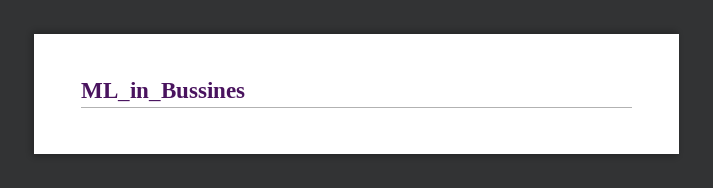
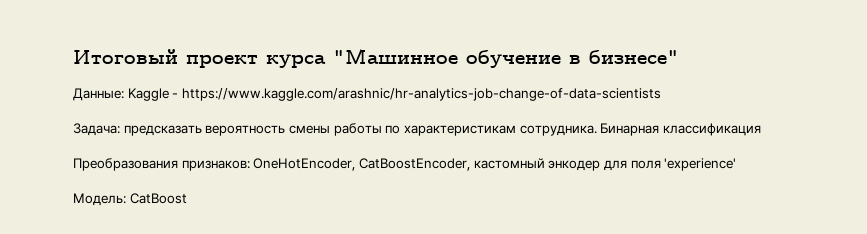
- ML_in_Bussines
+ Итоговый проект курса "Машинное обучение в бизнесе"
+ Данные: Kaggle - https://www.kaggle.com/arashnic/hr-analytics-job-change-of-data-scientists
+ Задача: предсказать вероятность смены работы по характеристикам сотрудника. Бинарная классификация
+ Преобразования признаков: OneHotEncoder, CatBoostEncoder, кастомный энкодер для поля 'experience'
+ Модель: CatBoost

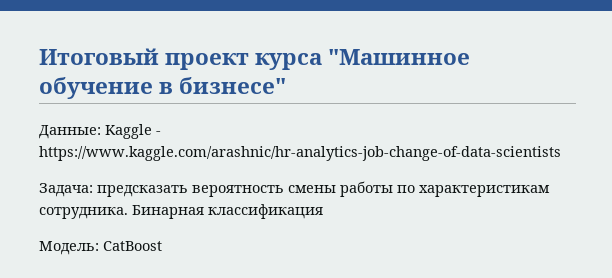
- Преобразования признаков: OneHotEncoder, CatBoostEncoder, кастомный энкодер для поля 'experience'

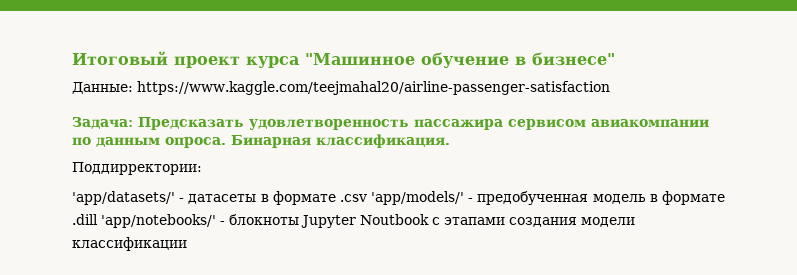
- Данные: Kaggle - https://www.kaggle.com/arashnic/hr-analytics-job-change-of-data-scientists
- Задача: предсказать вероятность смены работы по характеристикам сотрудника. Бинарная классификация
- Модель: CatBoost
+ Данные: https://www.kaggle.com/teejmahal20/airline-passenger-satisfaction
+ Задача: Предсказать удовлетворенность пассажира сервисом авиакомпании по данным опроса. Бинарная классификация.
+ Поддирректории:
+ 'app/datasets/' - датасеты в формате .csv 'app/models/' - предобученная модель в формате .dill 'app/notebooks/' - блокноты Jupyter Noutbook с этапами создания модели классификации

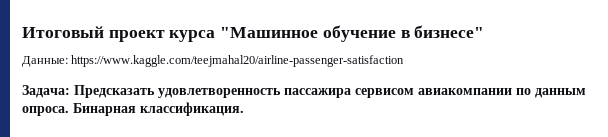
- Поддирректории:
- 'app/datasets/' - датасеты в формате .csv 'app/models/' - предобученная модель в формате .dill 'app/notebooks/' - блокноты Jupyter Noutbook с этапами создания модели классификации

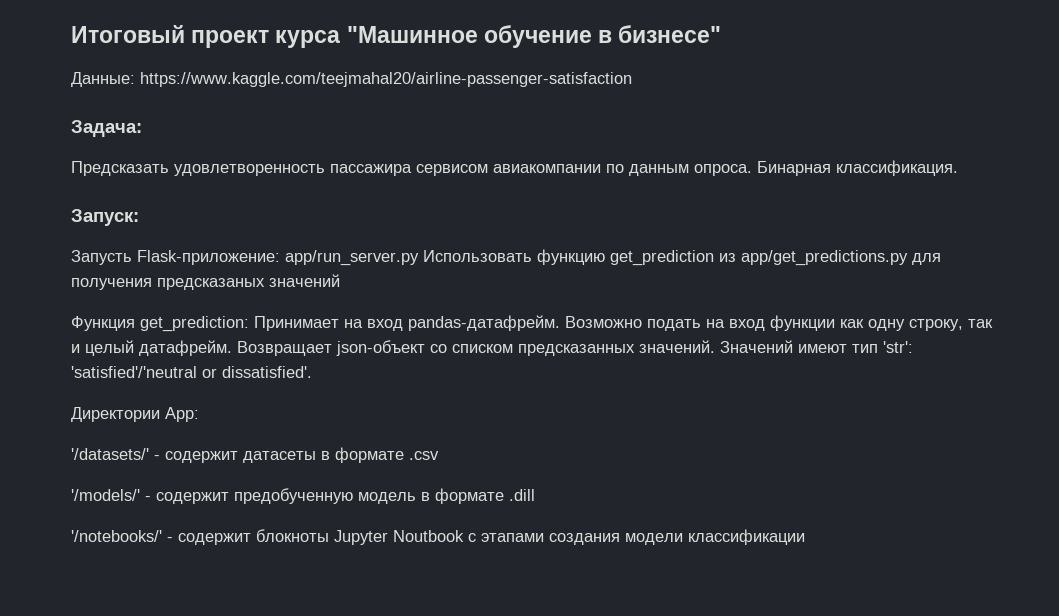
- Задача: Предсказать удовлетворенность пассажира сервисом авиакомпании по данным опроса.
+ Задача:
+ Предсказать удовлетворенность пассажира сервисом авиакомпании по данным опроса.
+ Запуск:
+ Запусть Flask-приложение: app/run_server.py Использовать функцию get_prediction из app/get_predictions.py для получения предсказаных значений
+ Функция get_prediction: Принимает на вход pandas-датафрейм. Возможно подать на вход функции как одну строку, так и целый датафрейм. Возвращает json-объект со списком предсказанных значений. Значений имеют тип 'str': 'satisfied'/'neutral or dissatisfied'.
+ Директории App:
+ '/datasets/' - содержит датасеты в формате .csv
+ '/models/' - содержит предобученную модель в формате .dill
+ '/notebooks/' - содержит блокноты Jupyter Noutbook с этапами создания модели классификации

